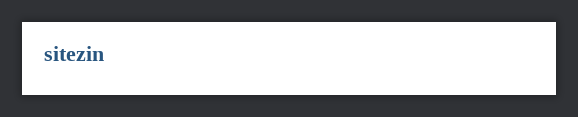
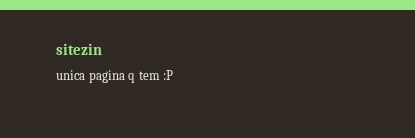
+ unica pagina q tem :P

